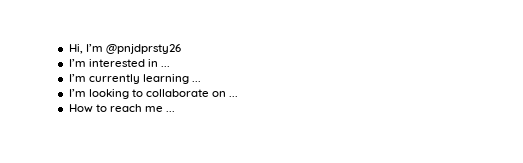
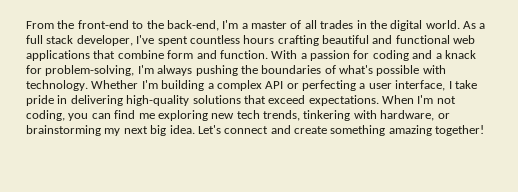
- Hi, I’m @pnjdprsty26
- I’m interested in ...
- I’m currently learning ...
- I’m looking to collaborate on ...
- How to reach me ...
+ From the front-end to the back-end, I'm a master of all trades in the digital world. As a full stack developer, I've spent countless hours crafting beautiful and functional web applications that combine form and function. With a passion for coding and a knack for problem-solving, I'm always pushing the boundaries of what's possible with technology. Whether I'm building a complex API or perfecting a user interface, I take pride in delivering high-quality solutions that exceed expectations. When I'm not coding, you can find me exploring new tech trends, tinkering with hardware, or brainstorming my next big idea. Let's connect and create something amazing together!

